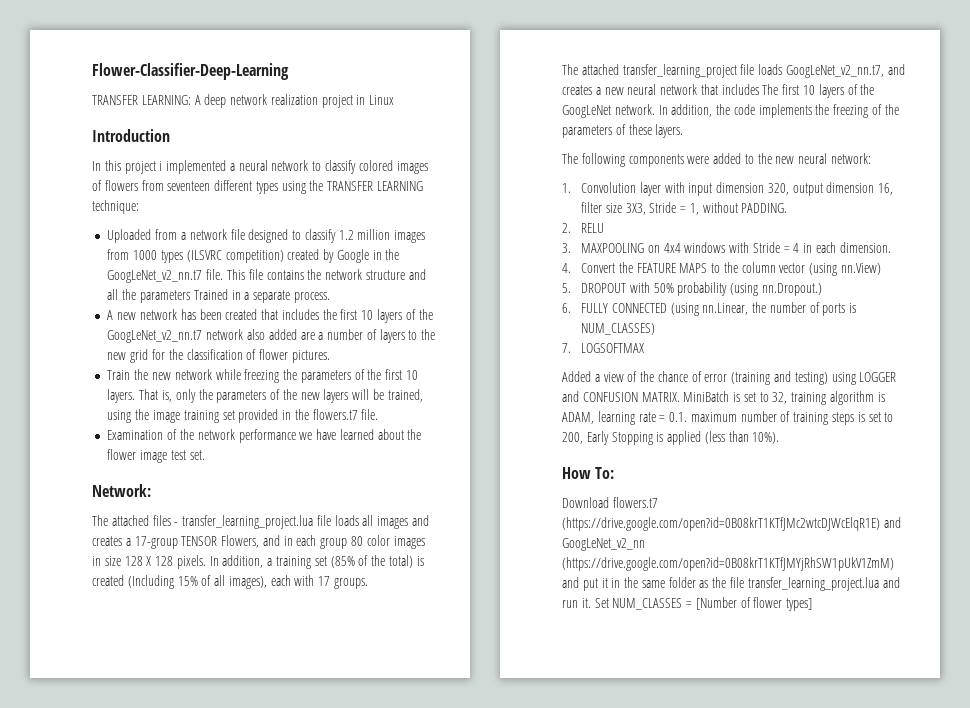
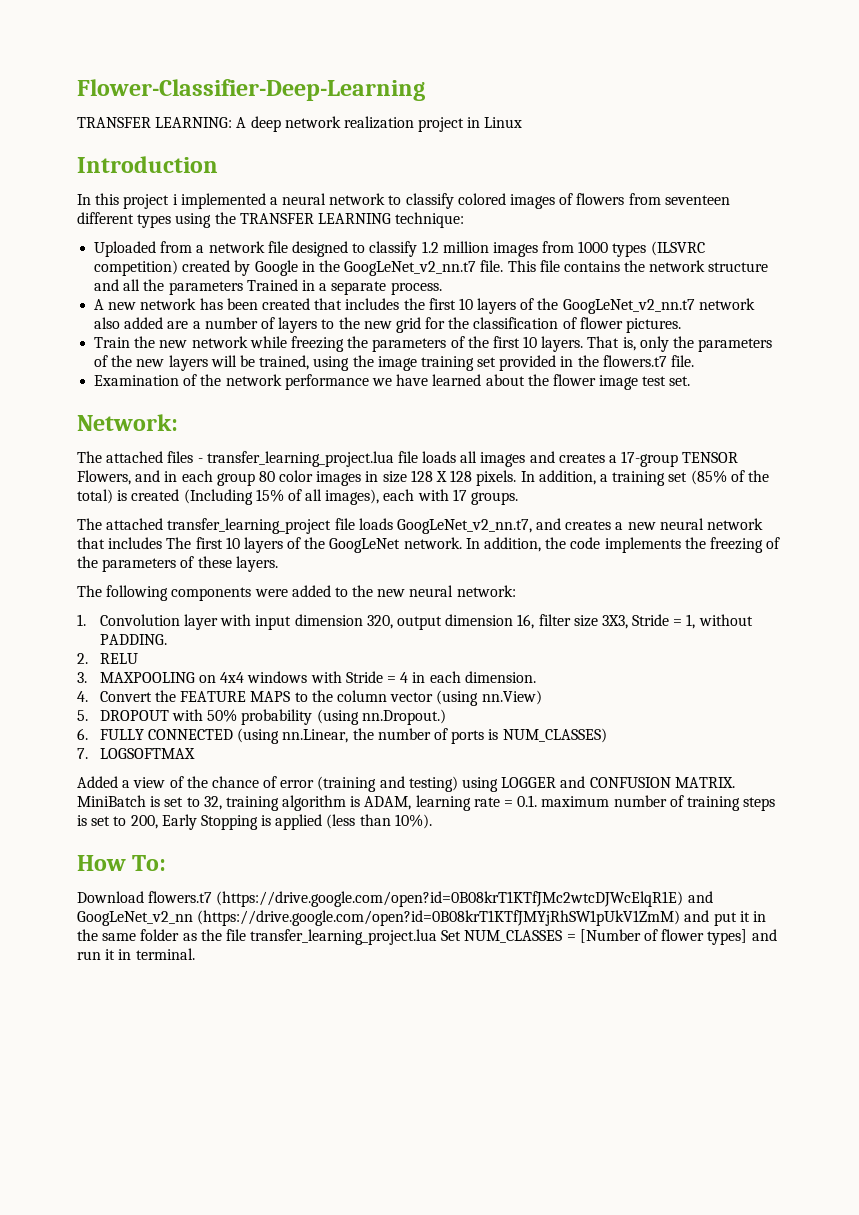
- Download flowers.t7 (https://drive.google.com/open?id=0B08krT1KTfJMc2wtcDJWcElqR1E) and GoogLeNet_v2_nn (https://drive.google.com/open?id=0B08krT1KTfJMYjRhSW1pUkV1ZmM) and put it in the same folder as the file transfer_learning_project.lua and run it. Set NUM_CLASSES = [Number of flower types]
+ Download flowers.t7 (https://drive.google.com/open?id=0B08krT1KTfJMc2wtcDJWcElqR1E) and GoogLeNet_v2_nn (https://drive.google.com/open?id=0B08krT1KTfJMYjRhSW1pUkV1ZmM) and put it in the same folder as the file transfer_learning_project.lua Set NUM_CLASSES = [Number of flower types] and run it in terminal.

